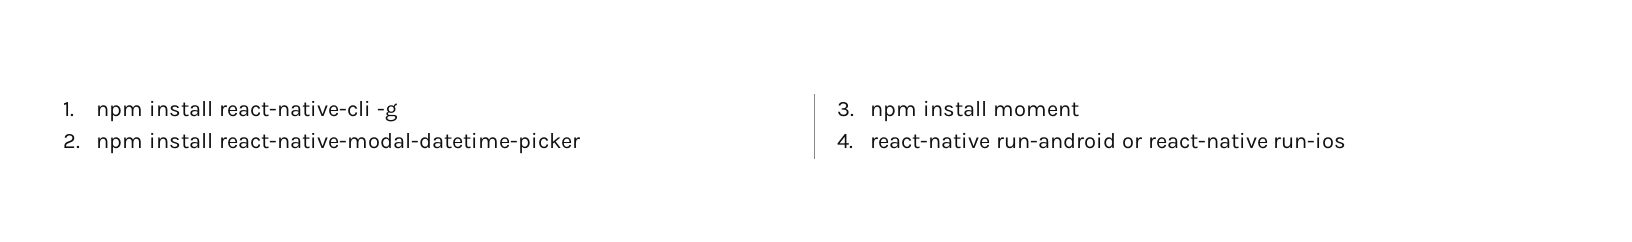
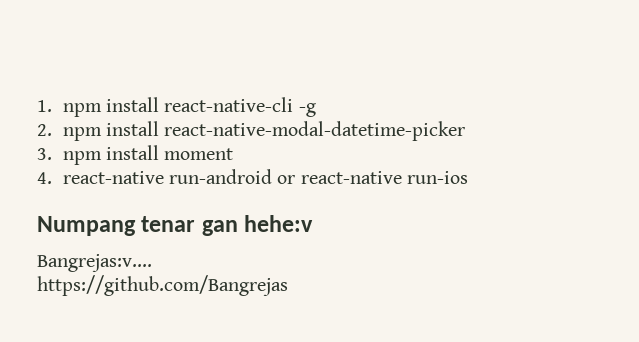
+ Numpang tenar gan hehe:v
+ Bangrejas:v....
+ https://github.com/Bangrejas

